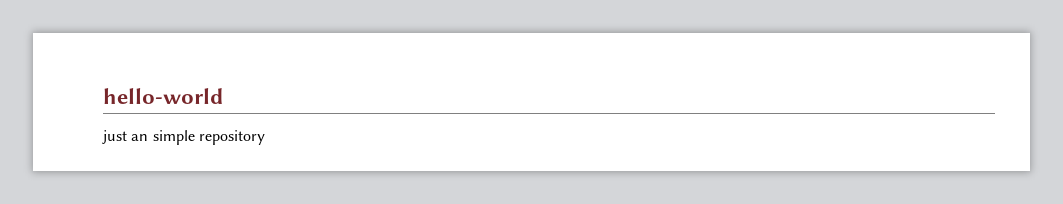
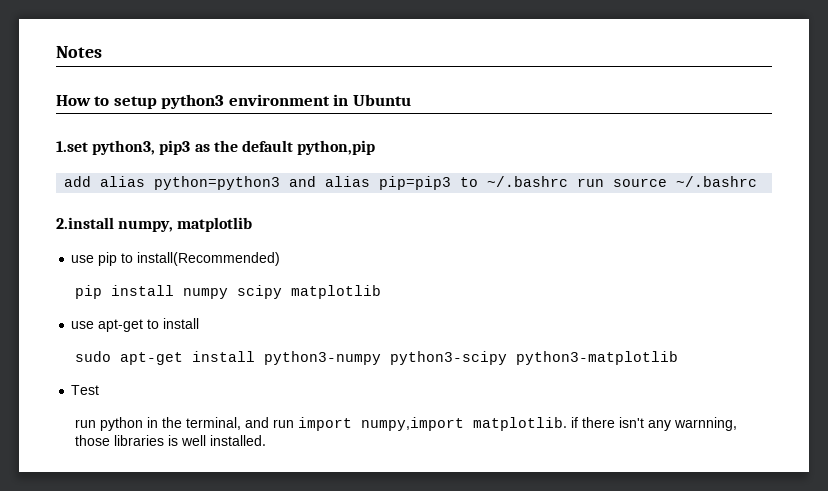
- hello-world
- just an simple repository
+ Notes
+ How to setup python3 environment in Ubuntu
+ 1.set python3, pip3 as the default python,pip
+ add alias python=python3 and alias pip=pip3 to ~/.bashrc run source ~/.bashrc
+ 2.install numpy, matplotlib
+ use pip to install(Recommended)
+ pip install numpy scipy matplotlib
+ use apt-get to install
+ sudo apt-get install python3-numpy python3-scipy python3-matplotlib
+ Test
+ run python in the terminal, and run import numpy,import matplotlib. if there isn't any warnning, those libraries is well installed.

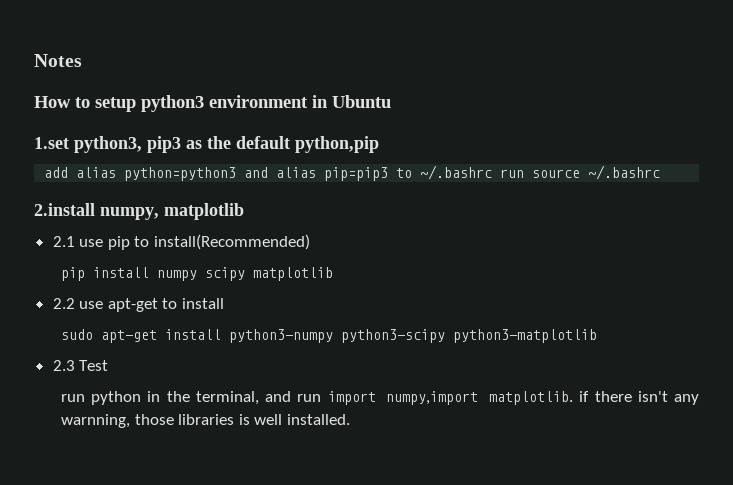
- use pip to install(Recommended)
+ 2.1 use pip to install(Recommended)
- use apt-get to install
+ 2.2 use apt-get to install
- Test
+ 2.3 Test

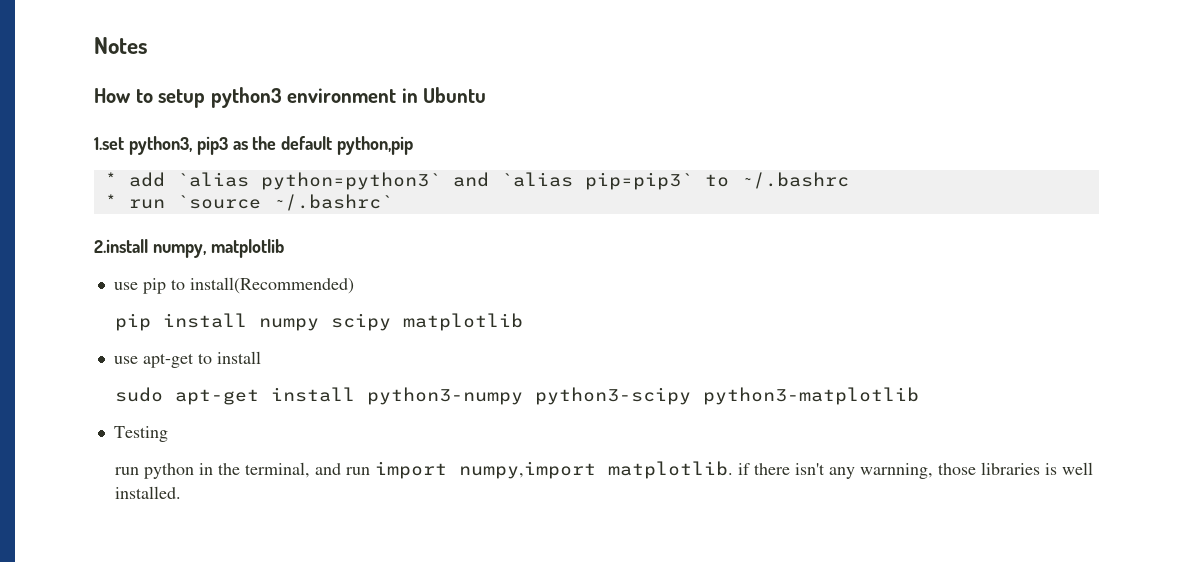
- add alias python=python3 and alias pip=pip3 to ~/.bashrc run source ~/.bashrc
+ * add `alias python=python3` and `alias pip=pip3` to ~/.bashrc
+ * run `source ~/.bashrc`
- 2.1 use pip to install(Recommended)
+ use pip to install(Recommended)
- 2.2 use apt-get to install
+ use apt-get to install
- 2.3 Test
+ Testing

